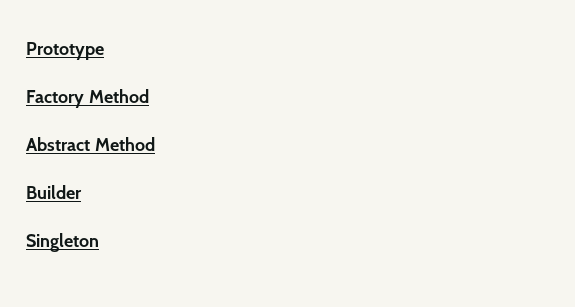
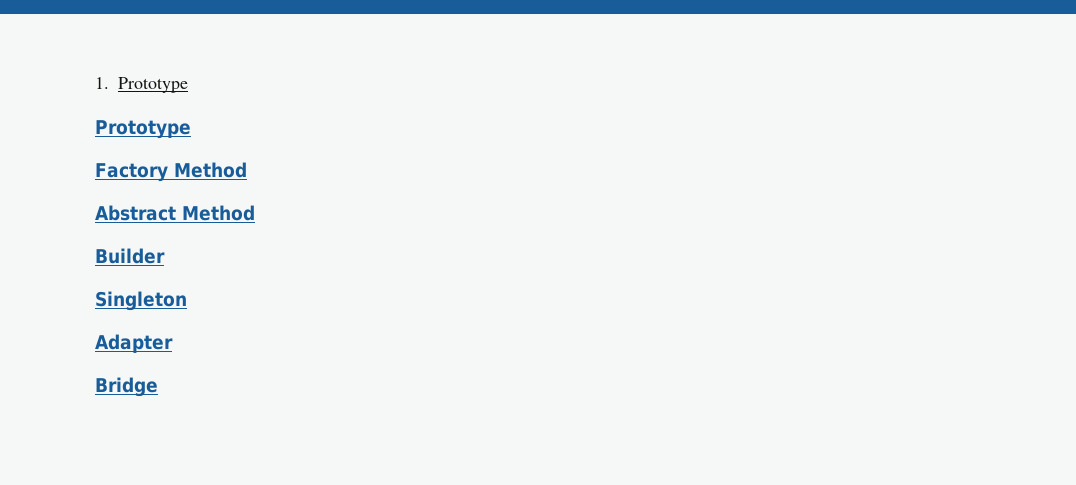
+ 1. Prototype
+ Adapter
+ Bridge

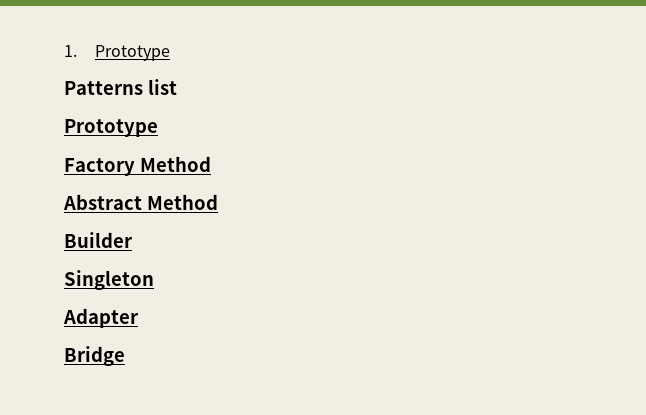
+ Patterns list

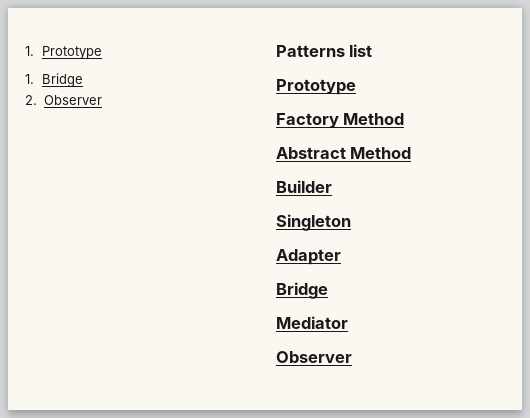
+ 1. Bridge
+ 2. Observer
+ Mediator
+ Observer

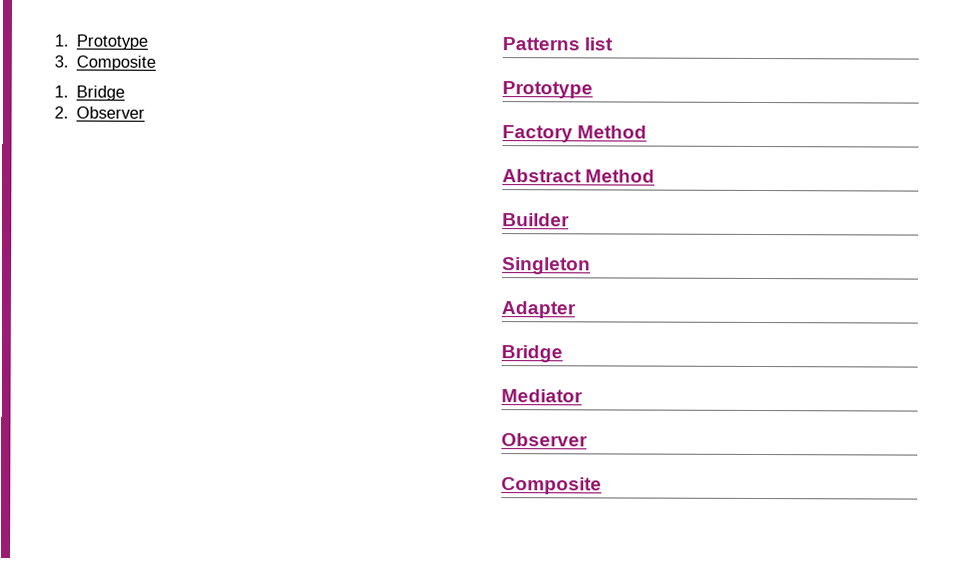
+ 3. Composite
  Mediator
  Observer
+ Composite

